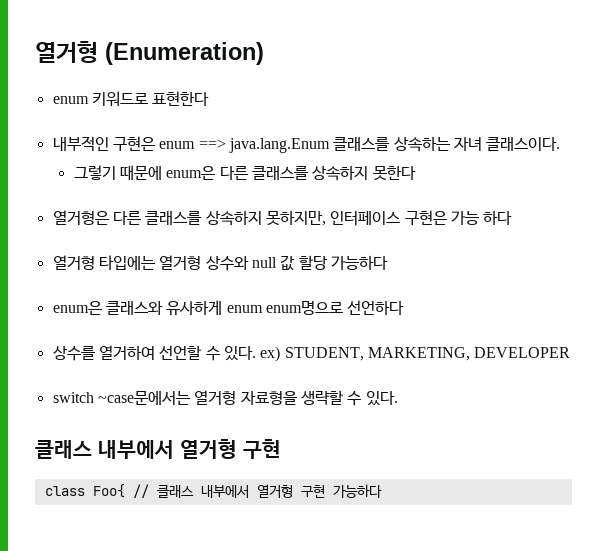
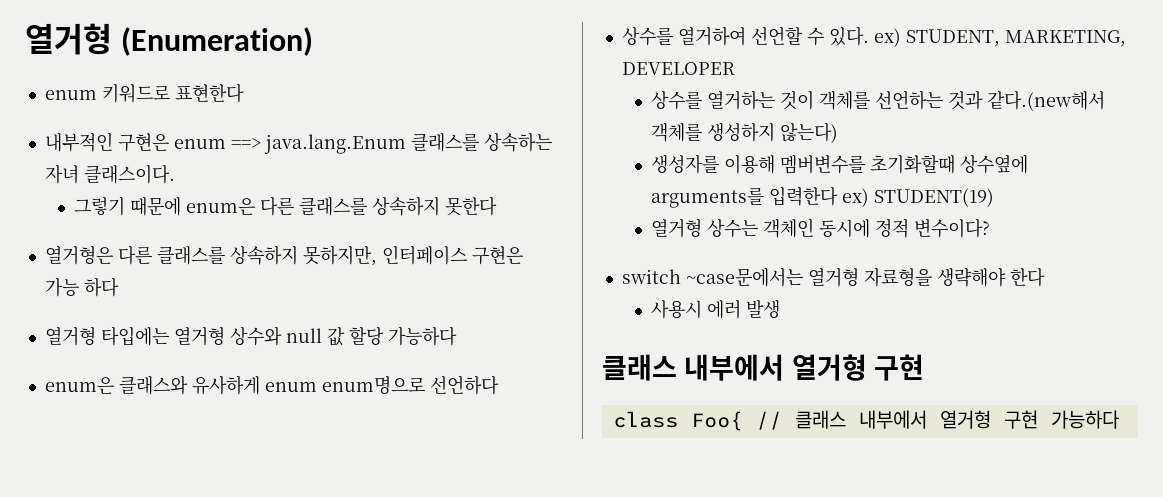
+ 상수를 열거하는 것이 객체를 선언하는 것과 같다.(new해서 객체를 생성하지 않는다)
+ 생성자를 이용해 멤버변수를 초기화할때 상수옆에 arguments를 입력한다 ex) STUDENT(19)
+ 열거형 상수는 객체인 동시에 정적 변수이다?
- switch ~case문에서는 열거형 자료형을 생략할 수 있다.
+ switch ~case문에서는 열거형 자료형을 생략해야 한다
+ 사용시 에러 발생

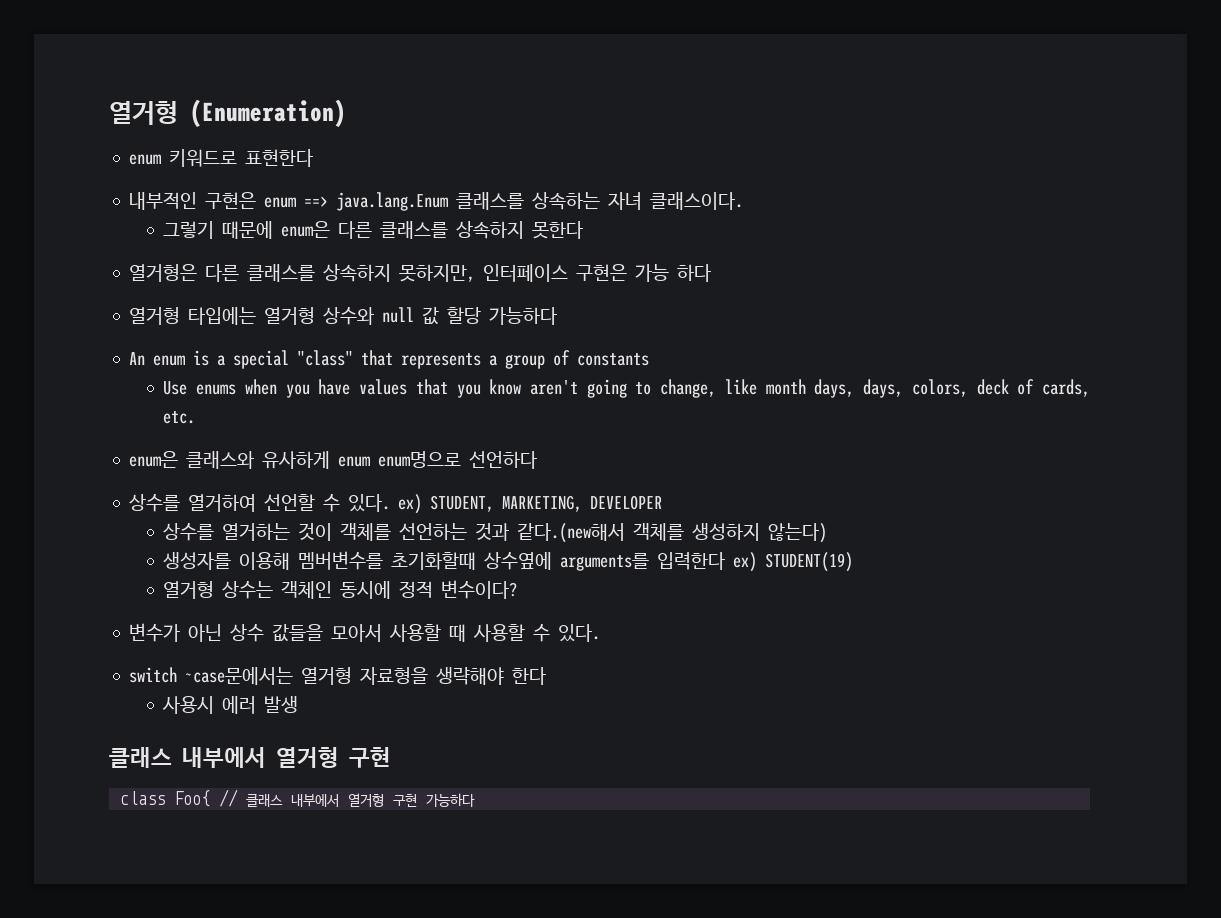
+ An enum is a special "class" that represents a group of constants
+ Use enums when you have values that you know aren't going to change, like month days, days, colors, deck of cards, etc.
+ 변수가 아닌 상수 값들을 모아서 사용할 때 사용할 수 있다.

